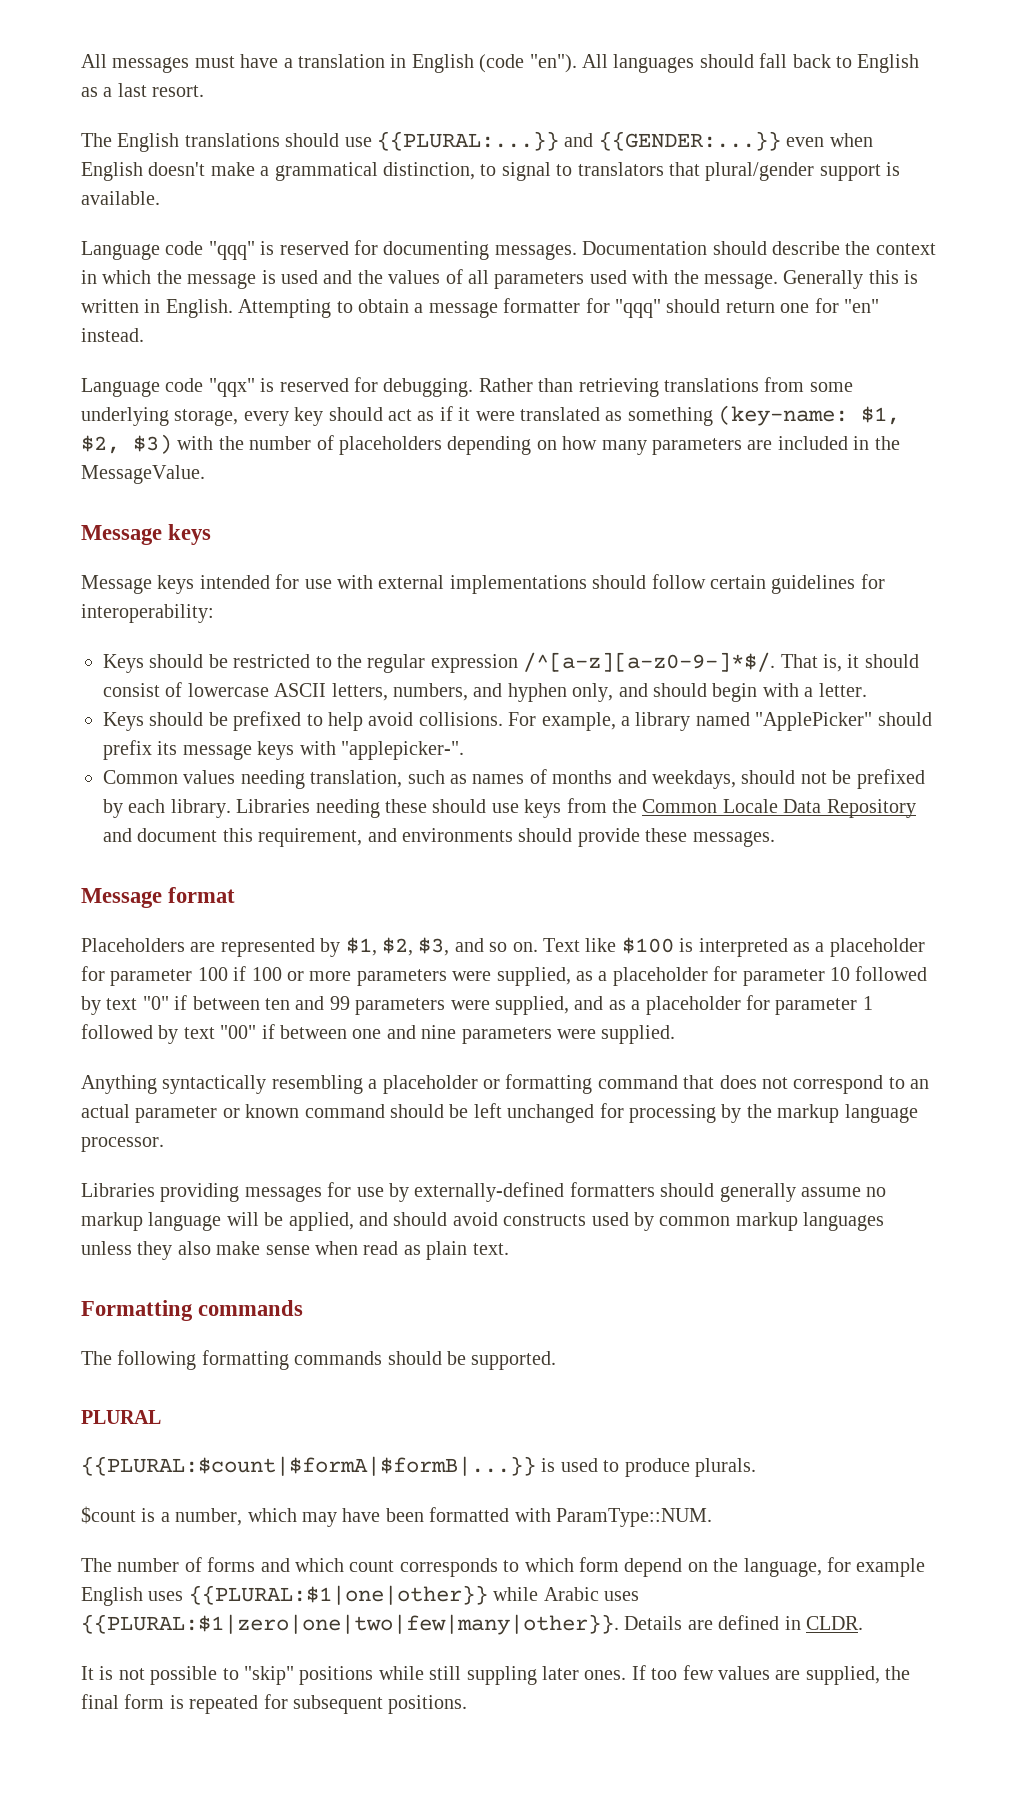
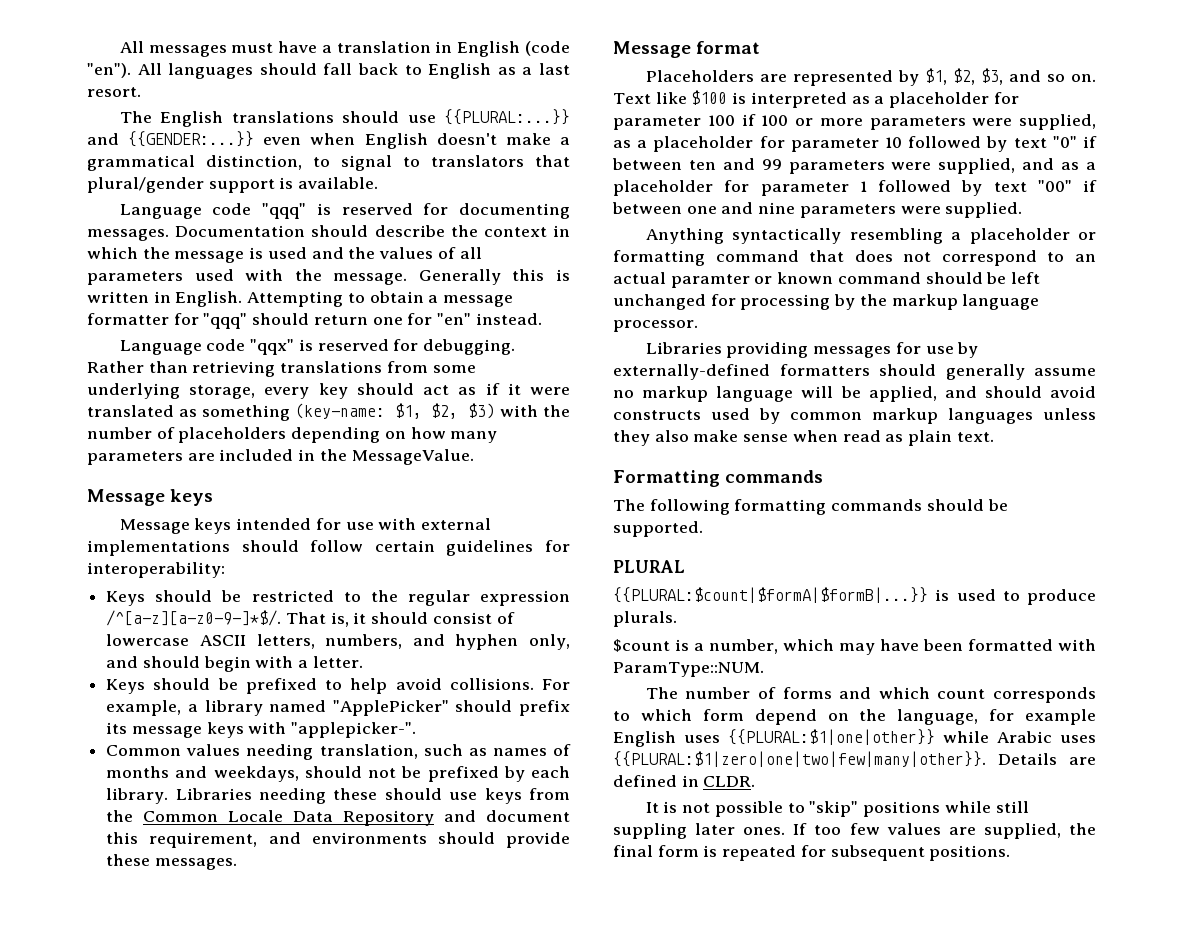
- Anything syntactically resembling a placeholder or formatting command that does not correspond to an actual parameter or known command should be left unchanged for processing by the markup language processor.
+ Anything syntactically resembling a placeholder or formatting command that does not correspond to an actual paramter or known command should be left unchanged for processing by the markup language processor.

